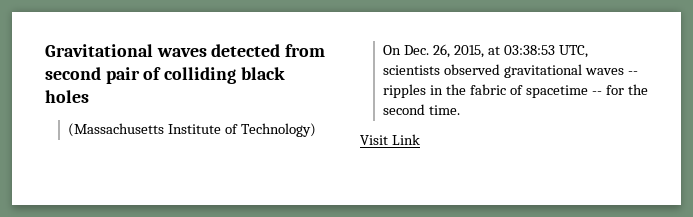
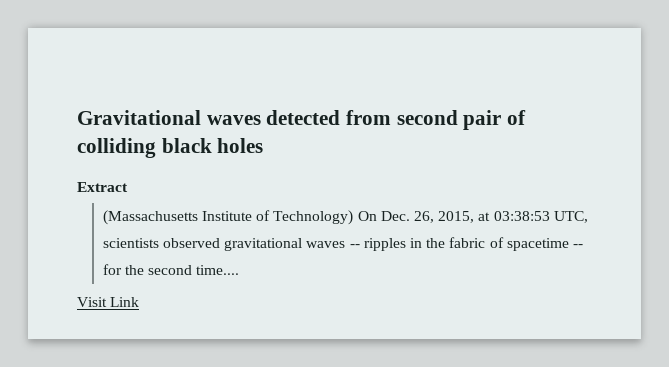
+ Extract
- (Massachusetts Institute of Technology) On Dec. 26, 2015, at 03:38:53 UTC, scientists observed gravitational waves -- ripples in the fabric of spacetime -- for the second time.
+ (Massachusetts Institute of Technology) On Dec. 26, 2015, at 03:38:53 UTC, scientists observed gravitational waves -- ripples in the fabric of spacetime -- for the second time....

